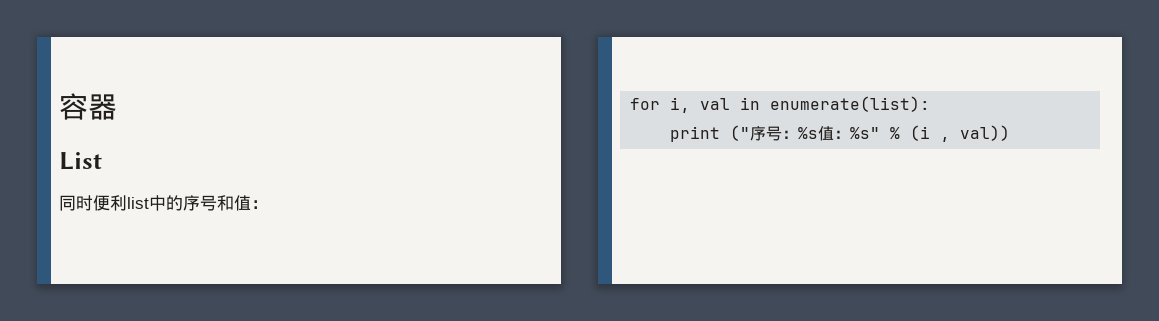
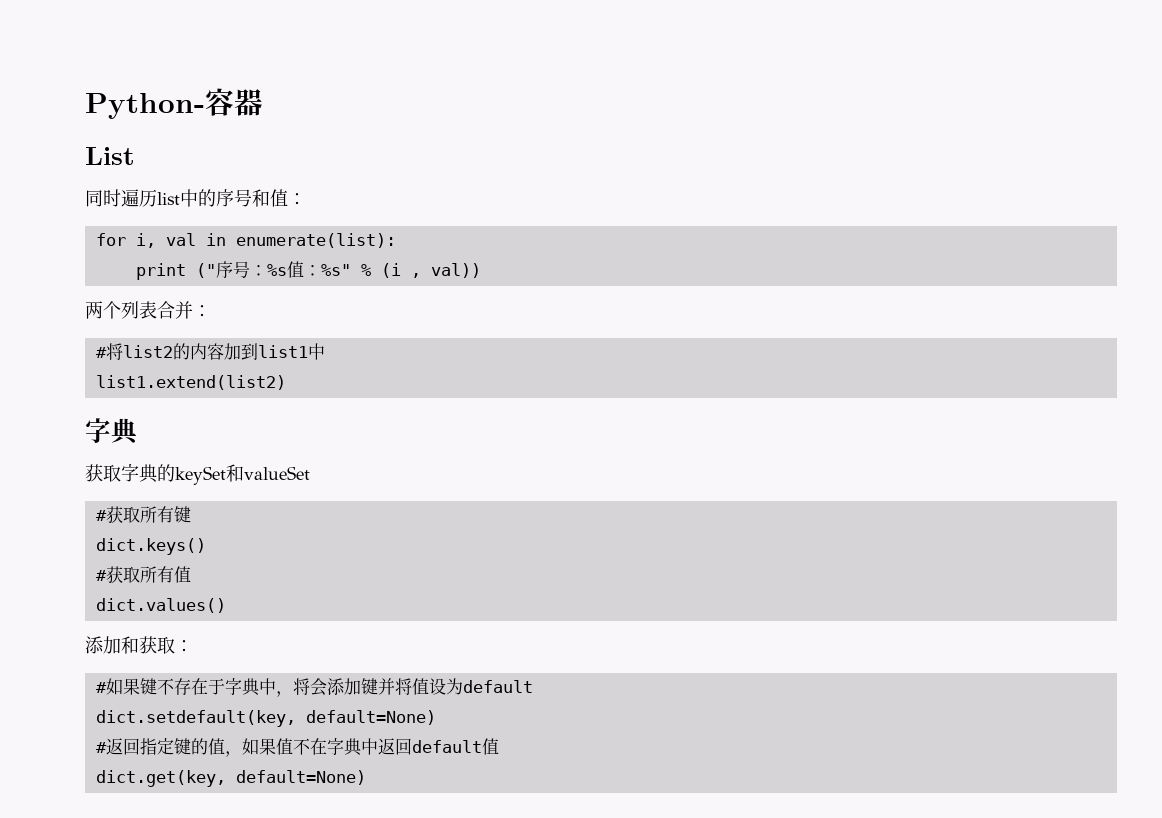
- 容器
+ Python-容器
- 同时便利list中的序号和值：
+ 同时遍历list中的序号和值：
+ 两个列表合并：
+ #将list2的内容加到list1中
+ list1.extend(list2)
+ 字典
+ 获取字典的keySet和valueSet
+ #获取所有键
+ dict.keys()
+ #获取所有值
+ dict.values()
+ 添加和获取：
+ #如果键不存在于字典中，将会添加键并将值设为default
+ dict.setdefault(key, default=None)
+ #返回指定键的值，如果值不在字典中返回default值
+ dict.get(key, default=None)

